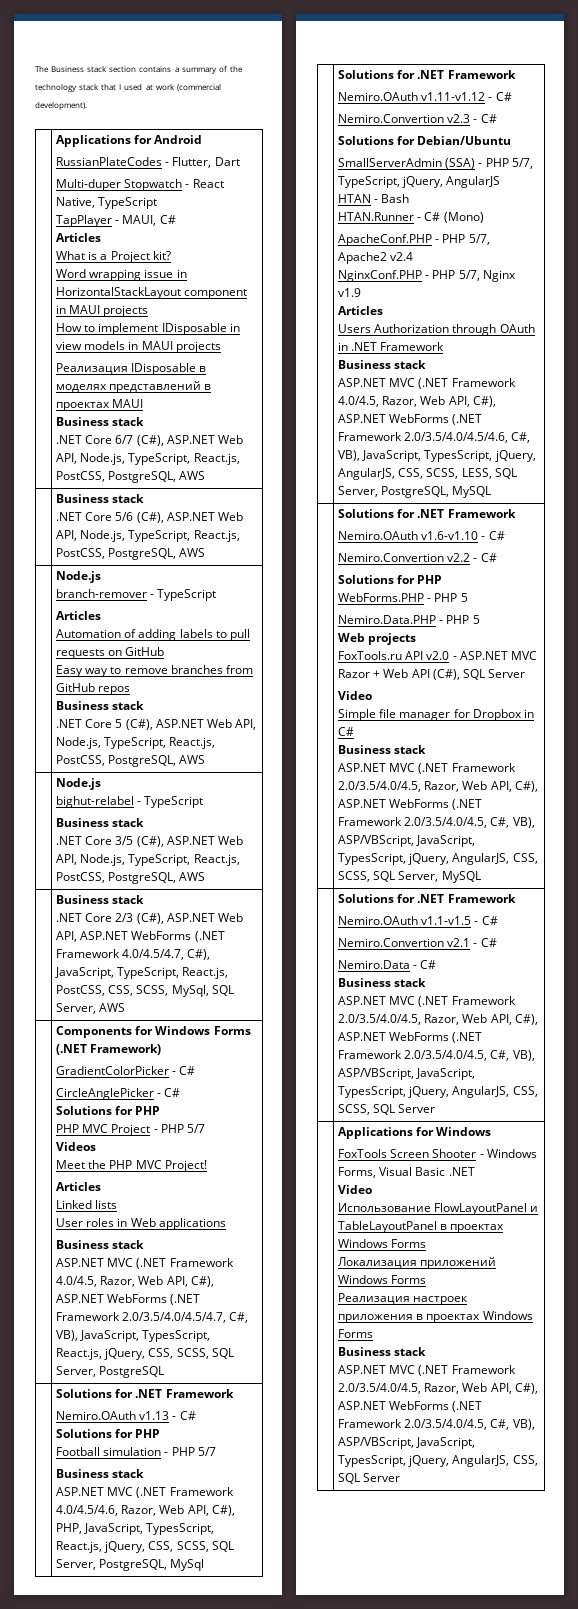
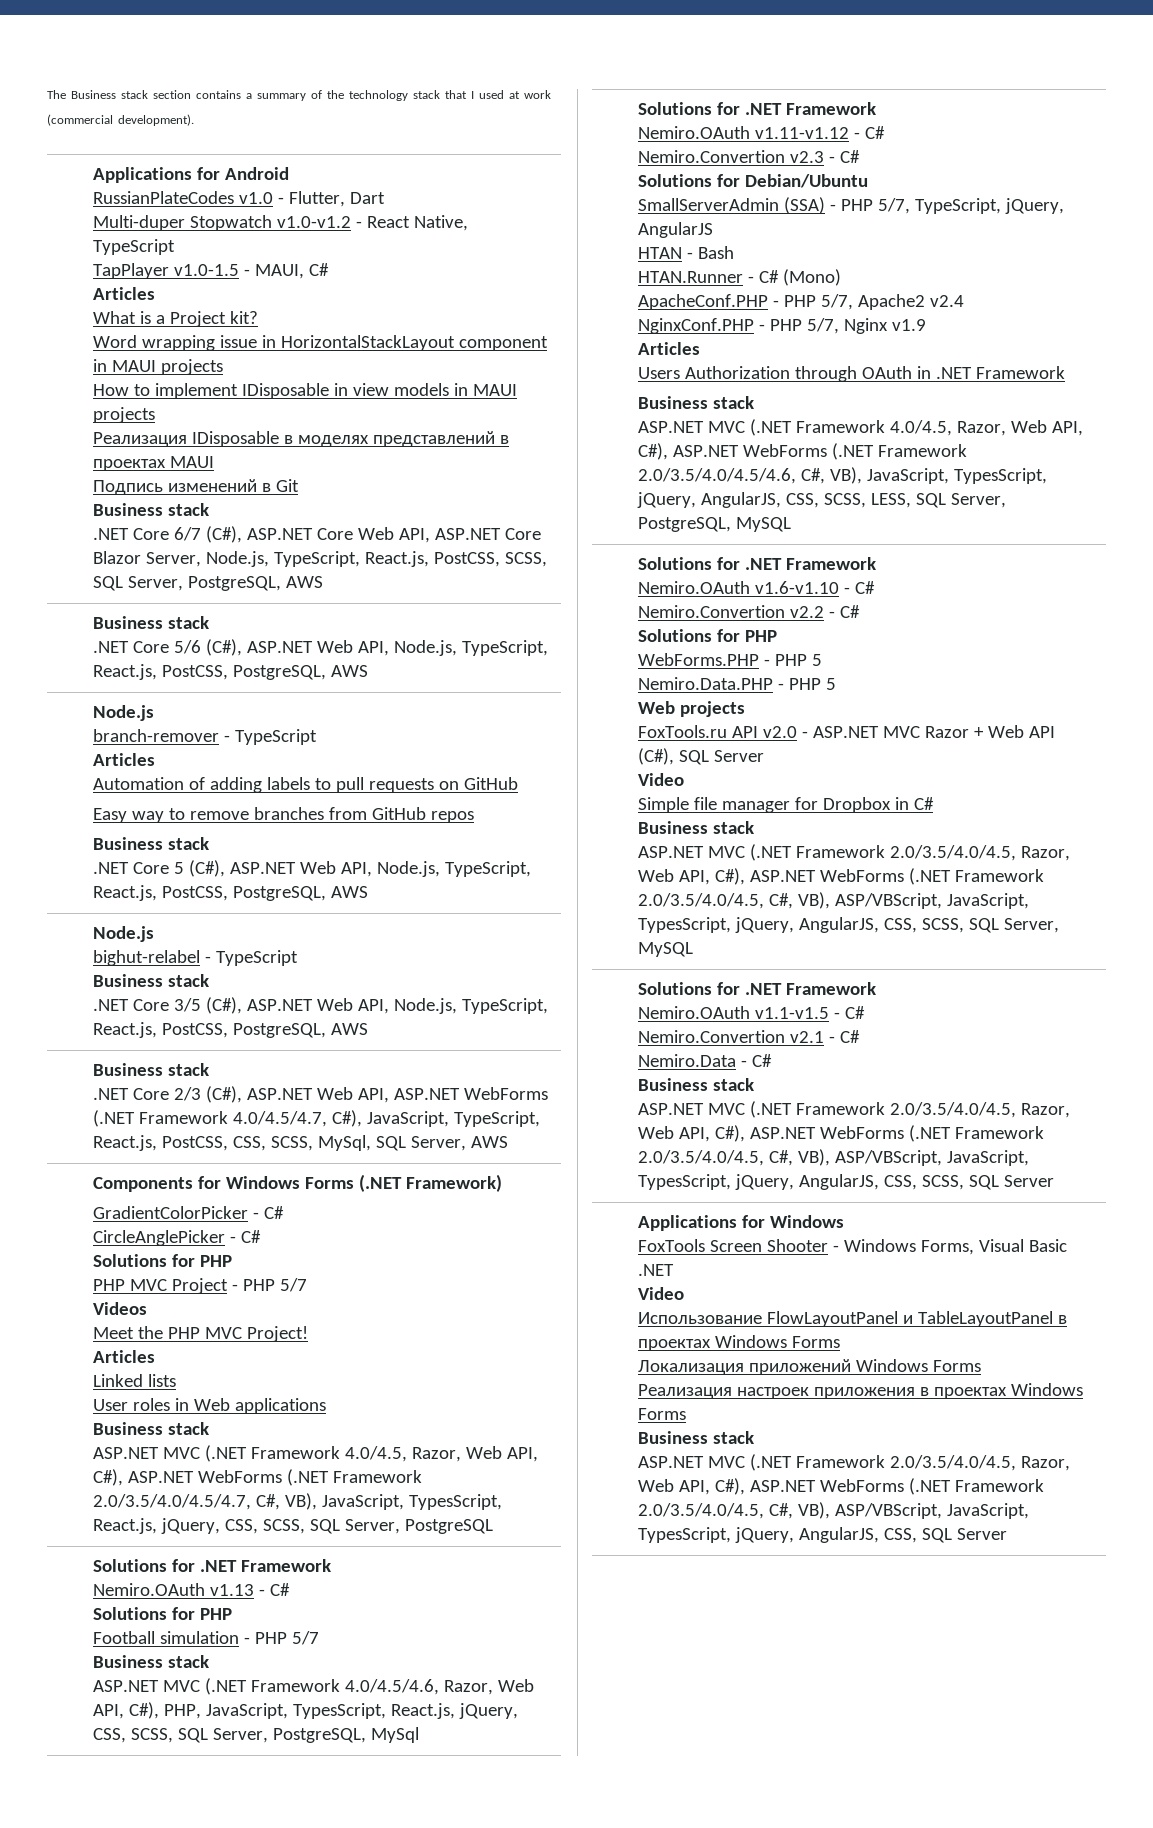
- RussianPlateCodes - Flutter, Dart
+ RussianPlateCodes v1.0 - Flutter, Dart
- Multi-duper Stopwatch - React Native, TypeScript
+ Multi-duper Stopwatch v1.0-v1.2 - React Native, TypeScript
- TapPlayer - MAUI, C#
+ TapPlayer v1.0-1.5 - MAUI, C#
+ Подпись изменений в Git
- .NET Core 6/7 (C#), ASP.NET Web API, Node.js, TypeScript, React.js, PostCSS, PostgreSQL, AWS
+ .NET Core 6/7 (C#), ASP.NET Core Web API, ASP.NET Core Blazor Server, Node.js, TypeScript, React.js, PostCSS, SCSS, SQL Server, PostgreSQL, AWS

